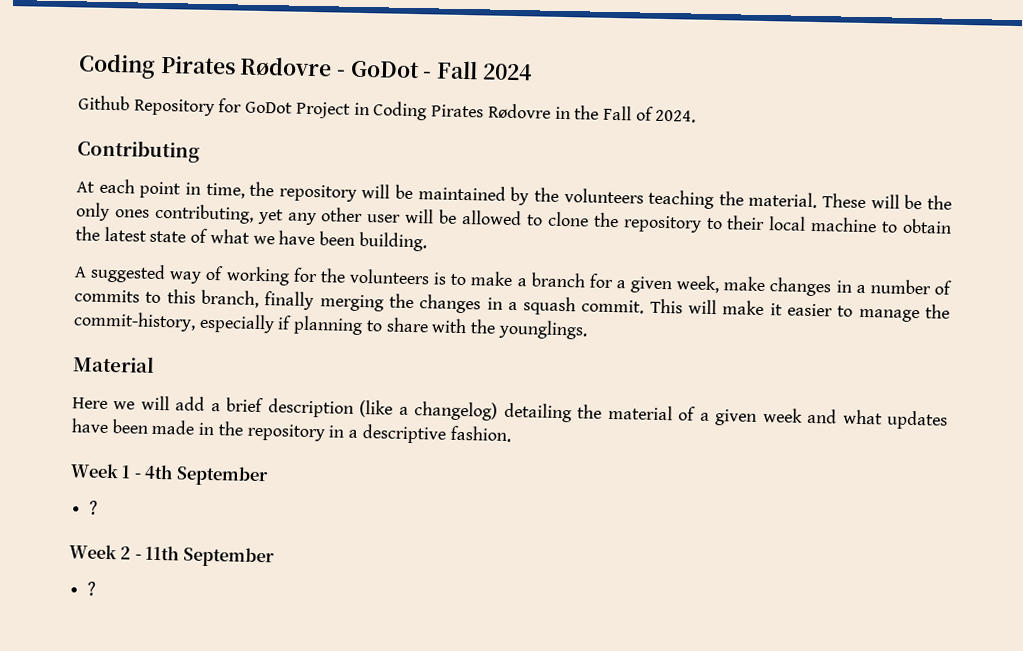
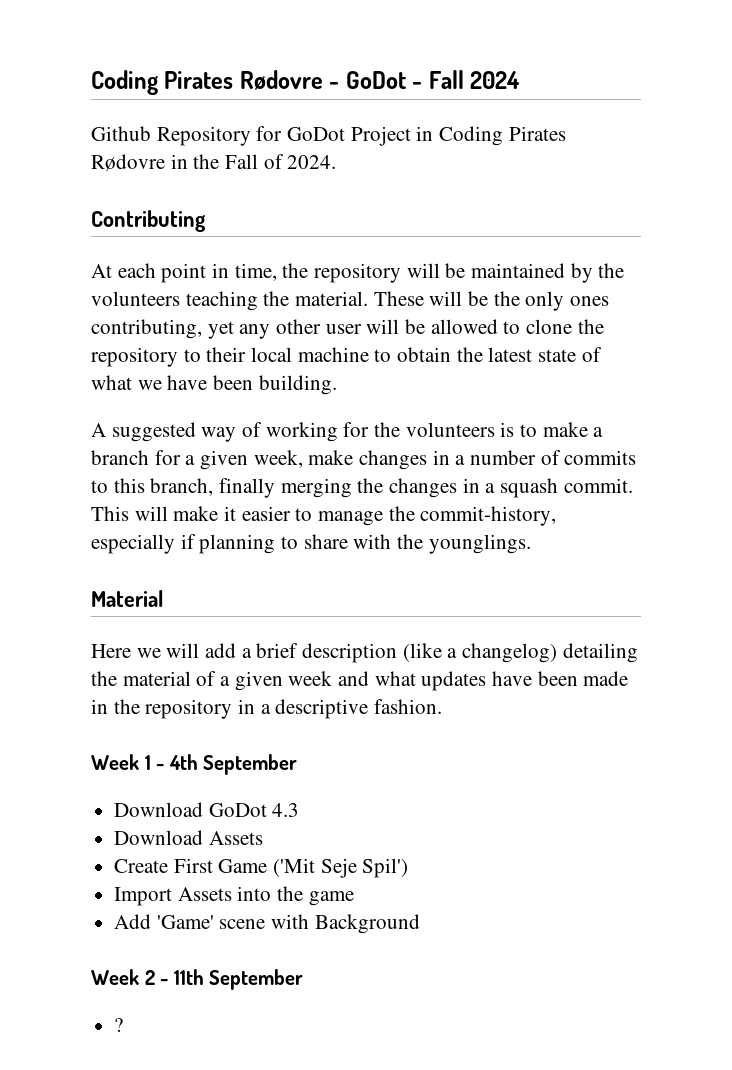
  Week 1 - 4th September
- ?
+ Download GoDot 4.3
+ Download Assets
+ Create First Game ('Mit Seje Spil')
+ Import Assets into the game
+ Add 'Game' scene with Background

